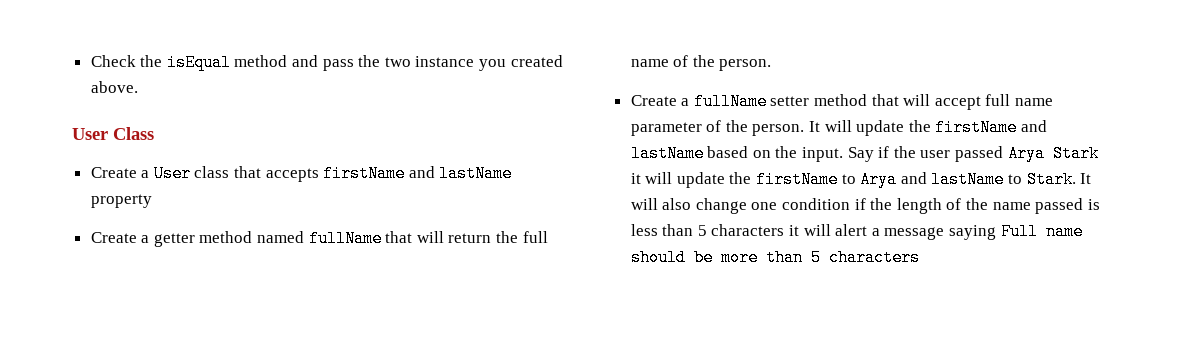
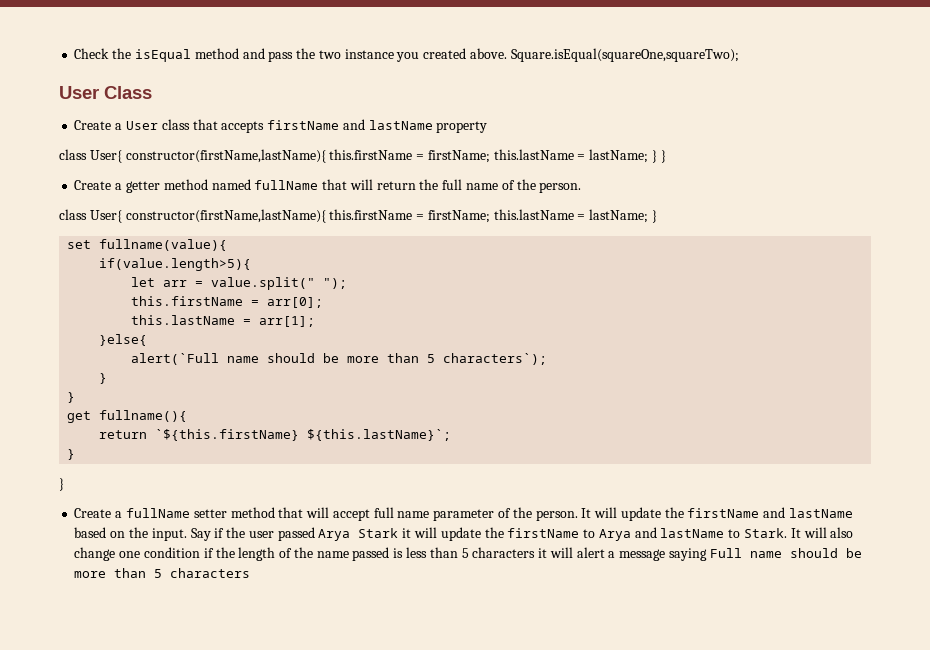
+ Square.isEqual(squareOne,squareTwo);
+ class User{ constructor(firstName,lastName){ this.firstName = firstName; this.lastName = lastName; } }
  Create a getter method named fullName that will return the full name of the person.
+ class User{ constructor(firstName,lastName){ this.firstName = firstName; this.lastName = lastName; }
+ set fullname(value){
+ if(value.length>5){
+ let arr = value.split(" ");
+ this.firstName = arr[0];
+ this.lastName = arr[1];
+ }else{
+ alert(`Full name should be more than 5 characters`);
+ }
+ }
+ get fullname(){
+ return `${this.firstName} ${this.lastName}`;
+ }
+ }

